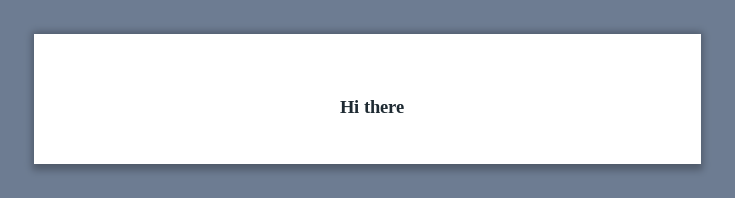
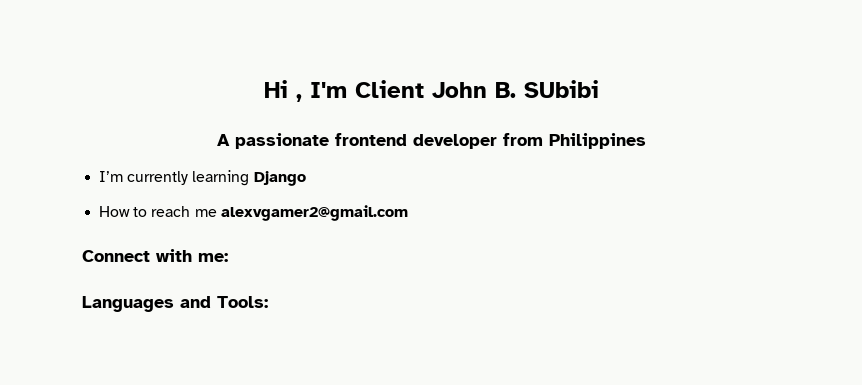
- Hi there
+ Hi , I'm Client John B. SUbibi
+ A passionate frontend developer from Philippines
+ I’m currently learning Django
+ How to reach me alexvgamer2@gmail.com
+ Connect with me:
+ Languages and Tools:

